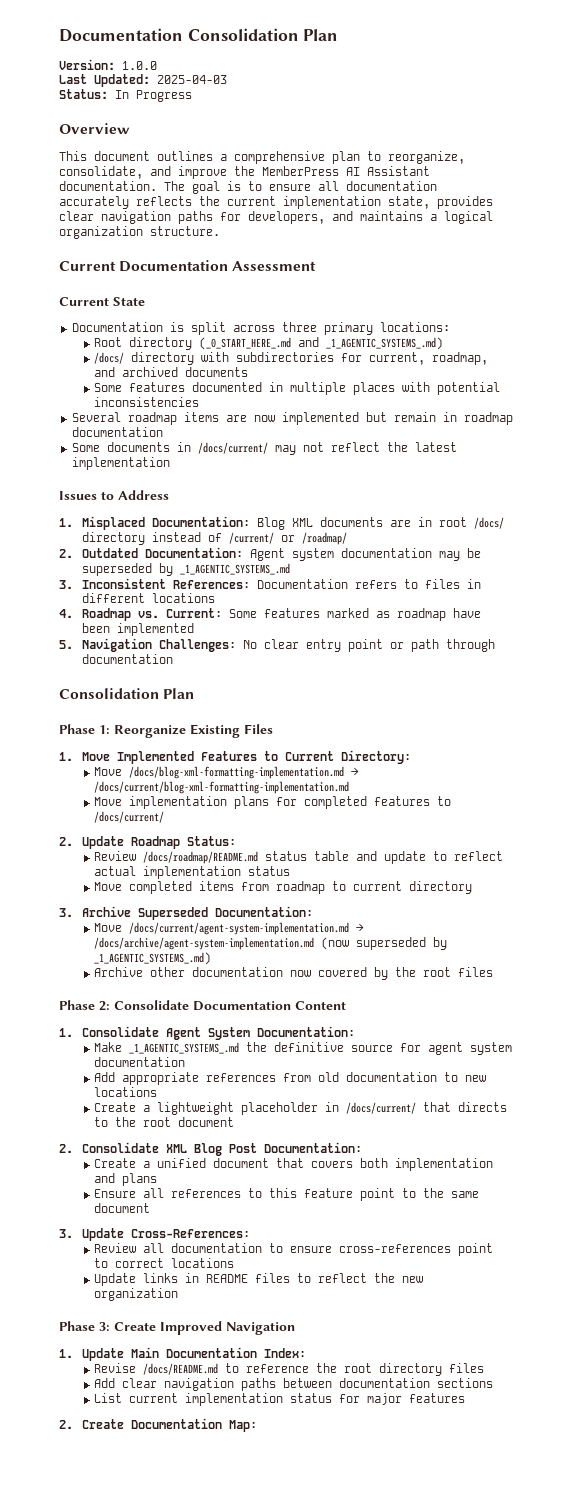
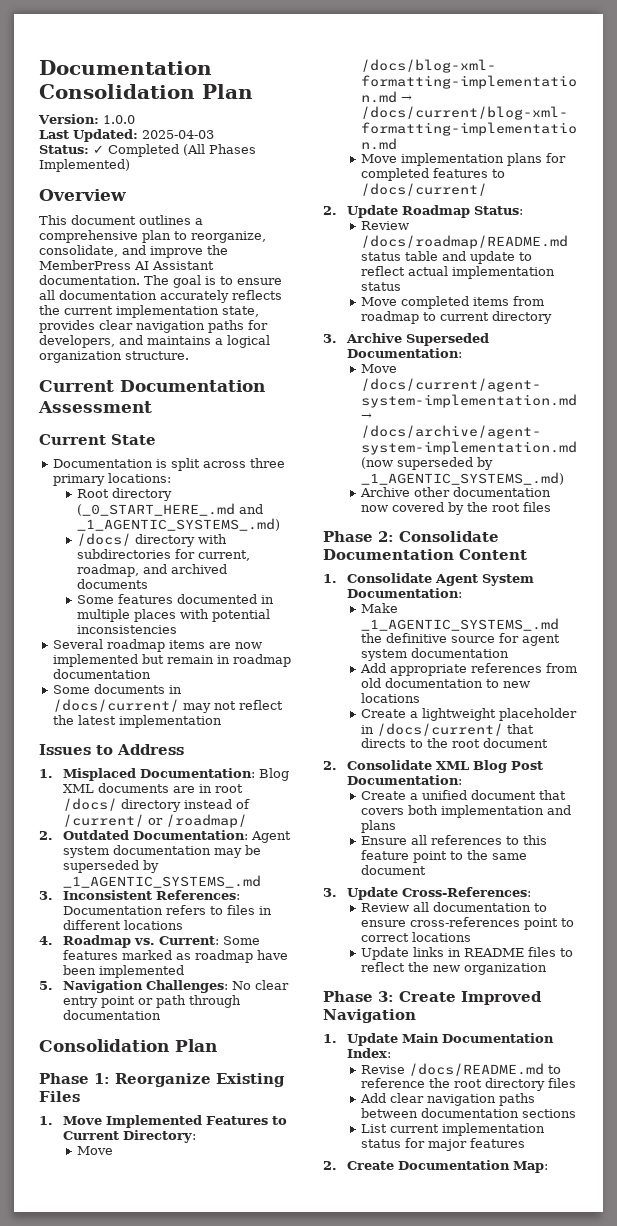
- Status: In Progress
+ Status: ✓ Completed (All Phases Implemented)

